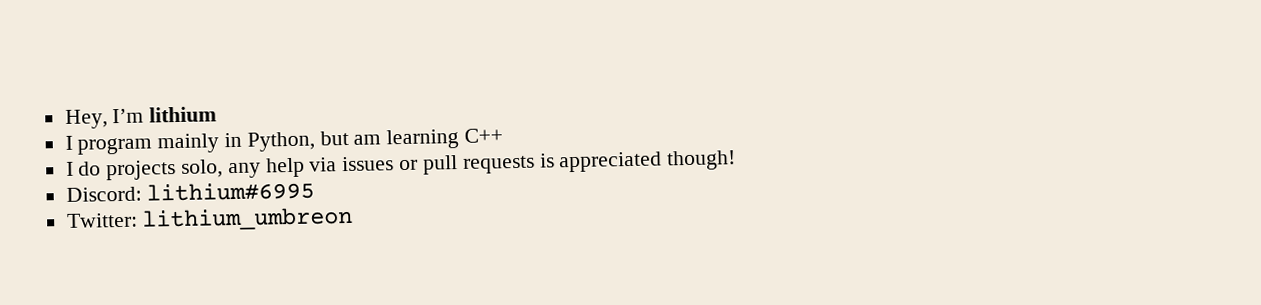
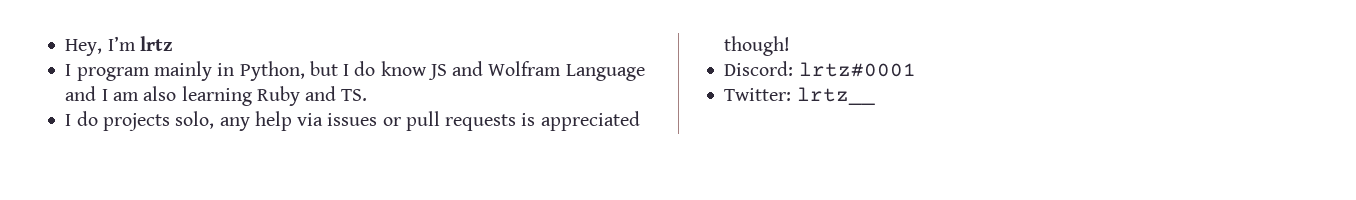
- Hey, I’m lithium
+ Hey, I’m lrtz
- I program mainly in Python, but am learning C++
+ I program mainly in Python, but I do know JS and Wolfram Language and I am also learning Ruby and TS.
- Discord: lithium#6995
+ Discord: lrtz#0001
- Twitter: lithium_umbreon
+ Twitter: lrtz__

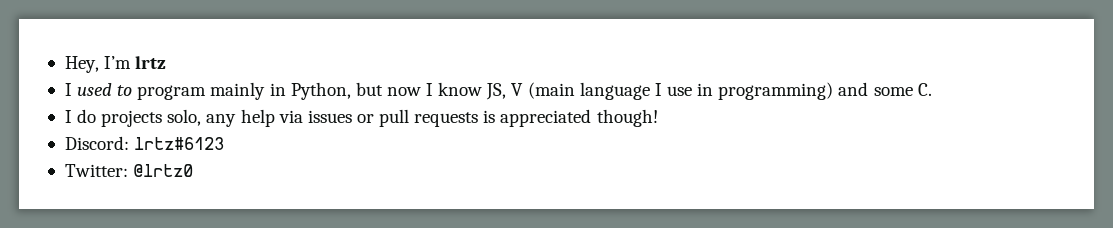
- I program mainly in Python, but I do know JS and Wolfram Language and I am also learning Ruby and TS.
+ I used to program mainly in Python, but now I know JS, V (main language I use in programming) and some C.
- Discord: lrtz#0001
+ Discord: lrtz#6123
- Twitter: lrtz__
+ Twitter: @lrtz0

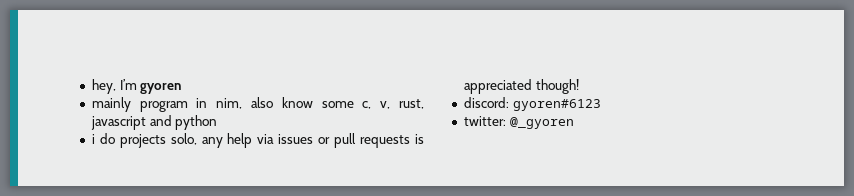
- Hey, I’m lrtz
- I used to program mainly in Python, but now I know JS, V (main language I use in programming) and some C.
- I do projects solo, any help via issues or pull requests is appreciated though!
+ hey, I’m gyoren
+ mainly program in nim, also know some c, v, rust, javascript and python
+ i do projects solo, any help via issues or pull requests is appreciated though!
- Discord: lrtz#6123
- Twitter: @lrtz0
+ discord: gyoren#6123
+ twitter: @_gyoren

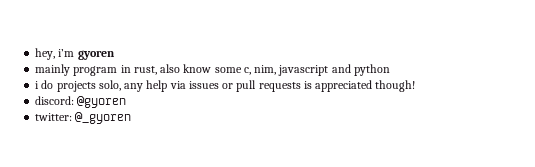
- hey, I’m gyoren
+ hey, i’m gyoren
- mainly program in nim, also know some c, v, rust, javascript and python
+ mainly program in rust, also know some c, nim, javascript and python
- discord: gyoren#6123
+ discord: @gyoren

